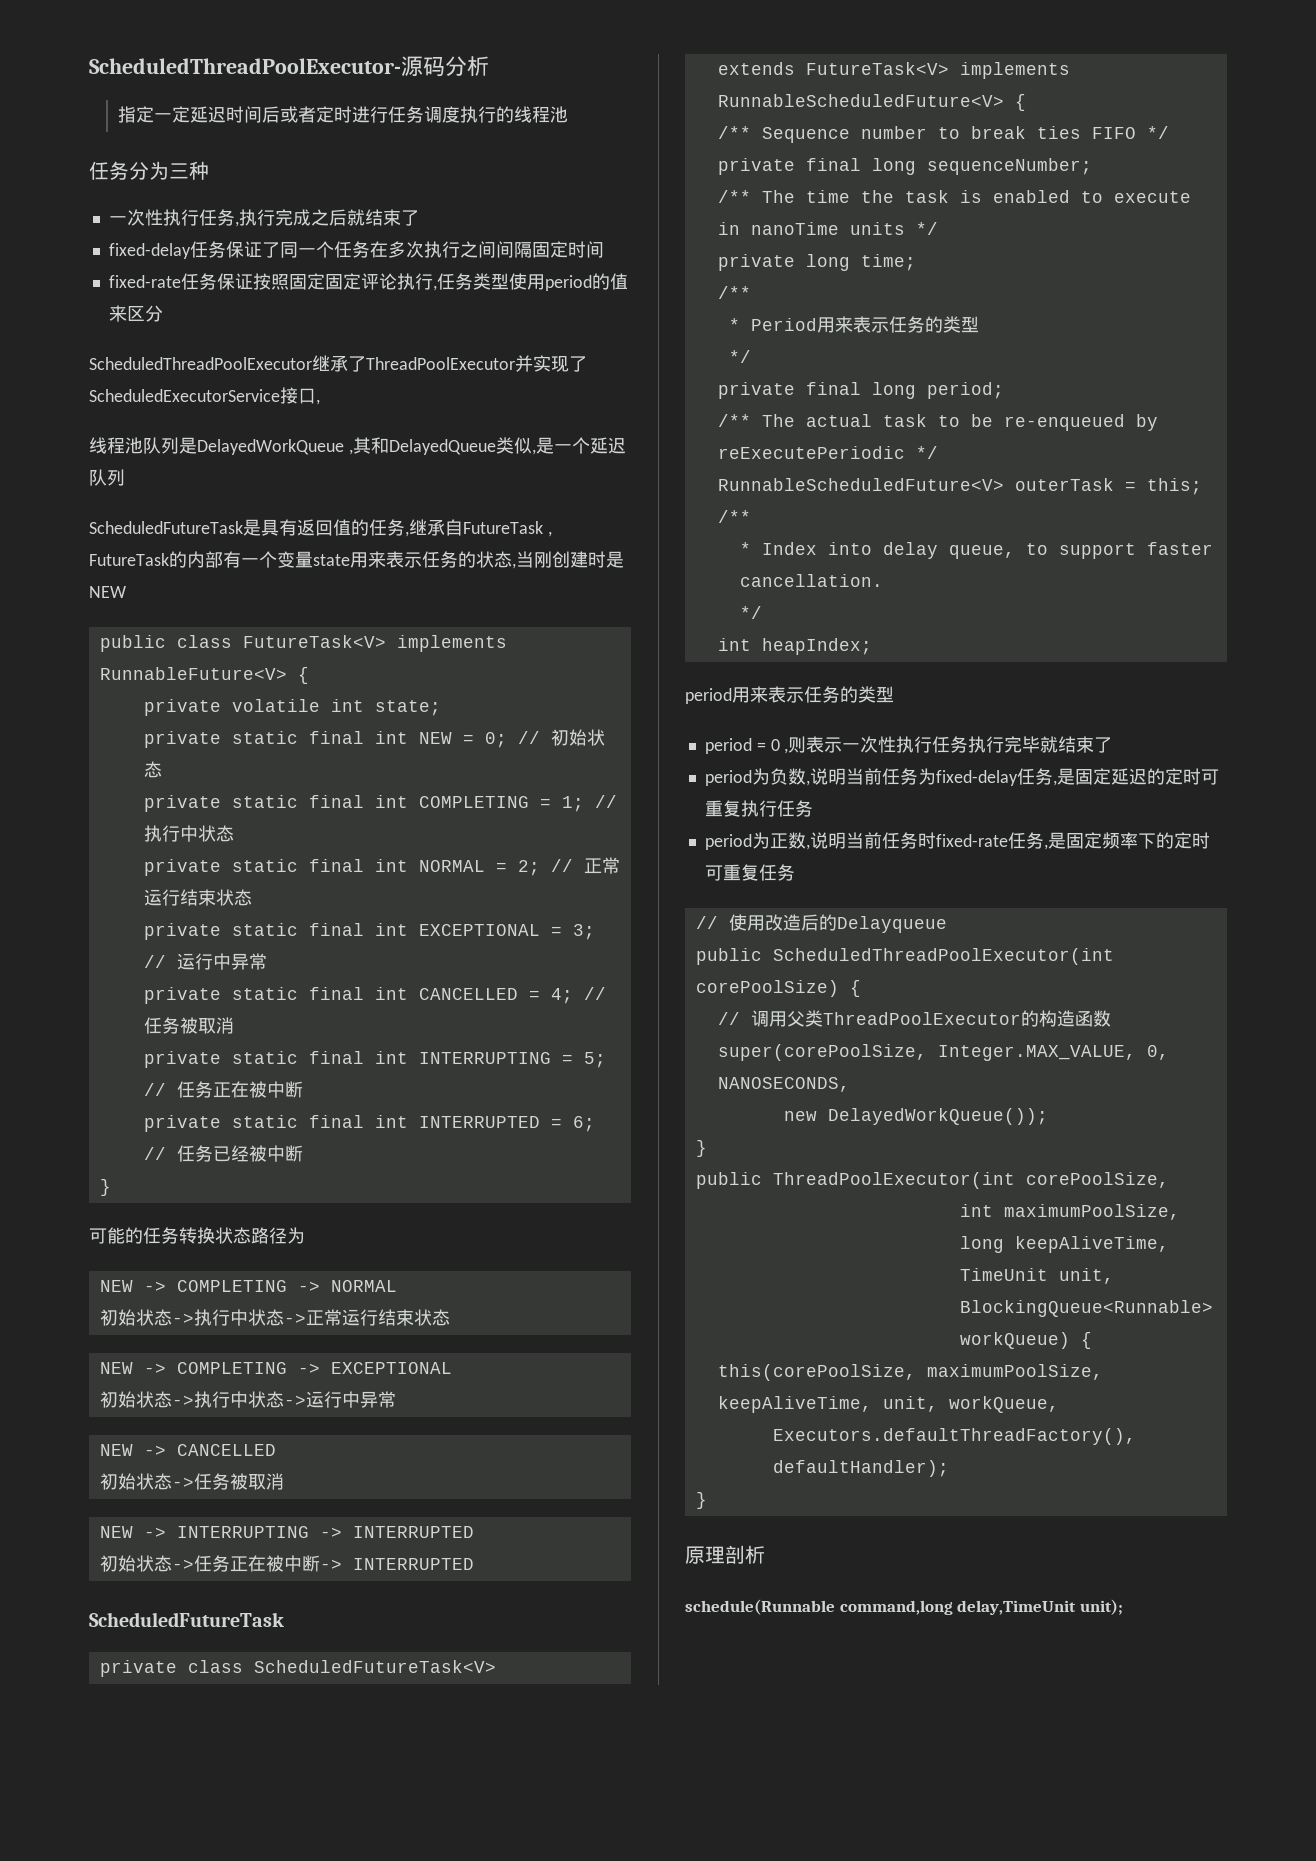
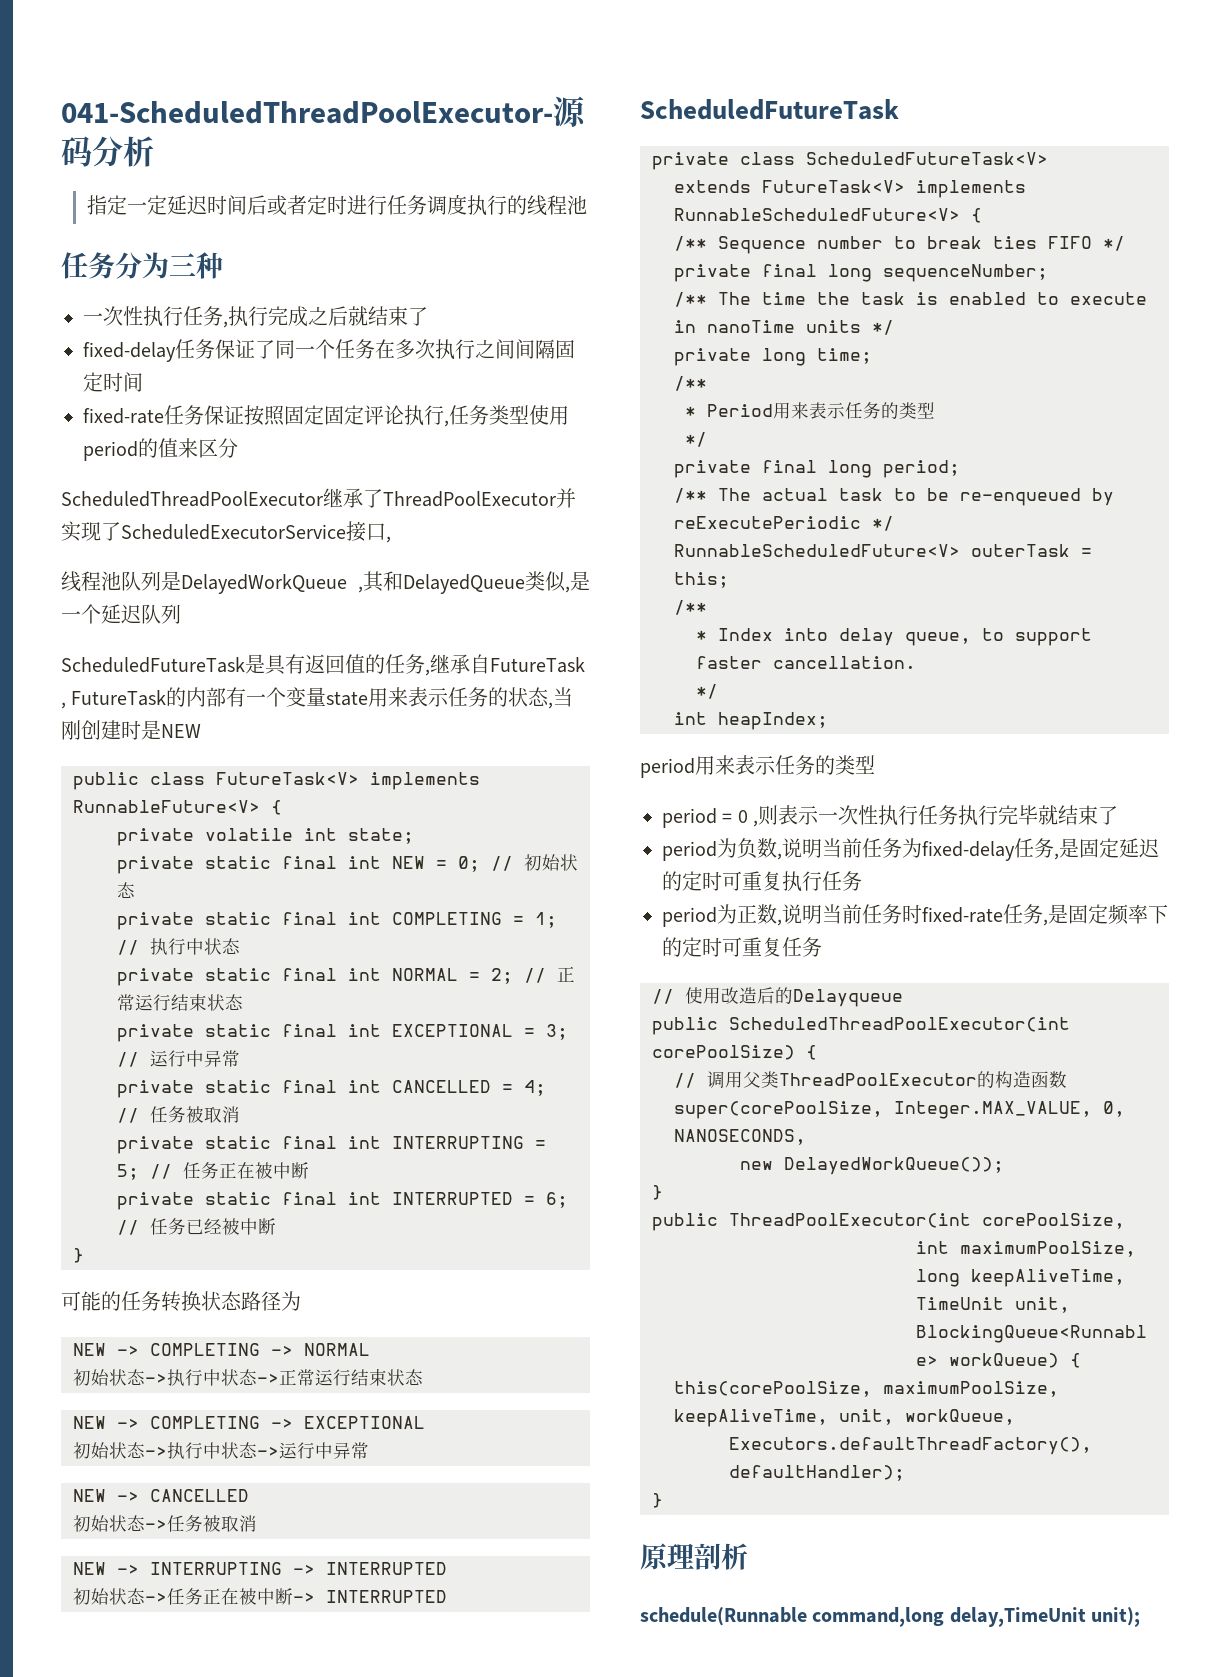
- ScheduledThreadPoolExecutor-源码分析
+ 041-ScheduledThreadPoolExecutor-源码分析

